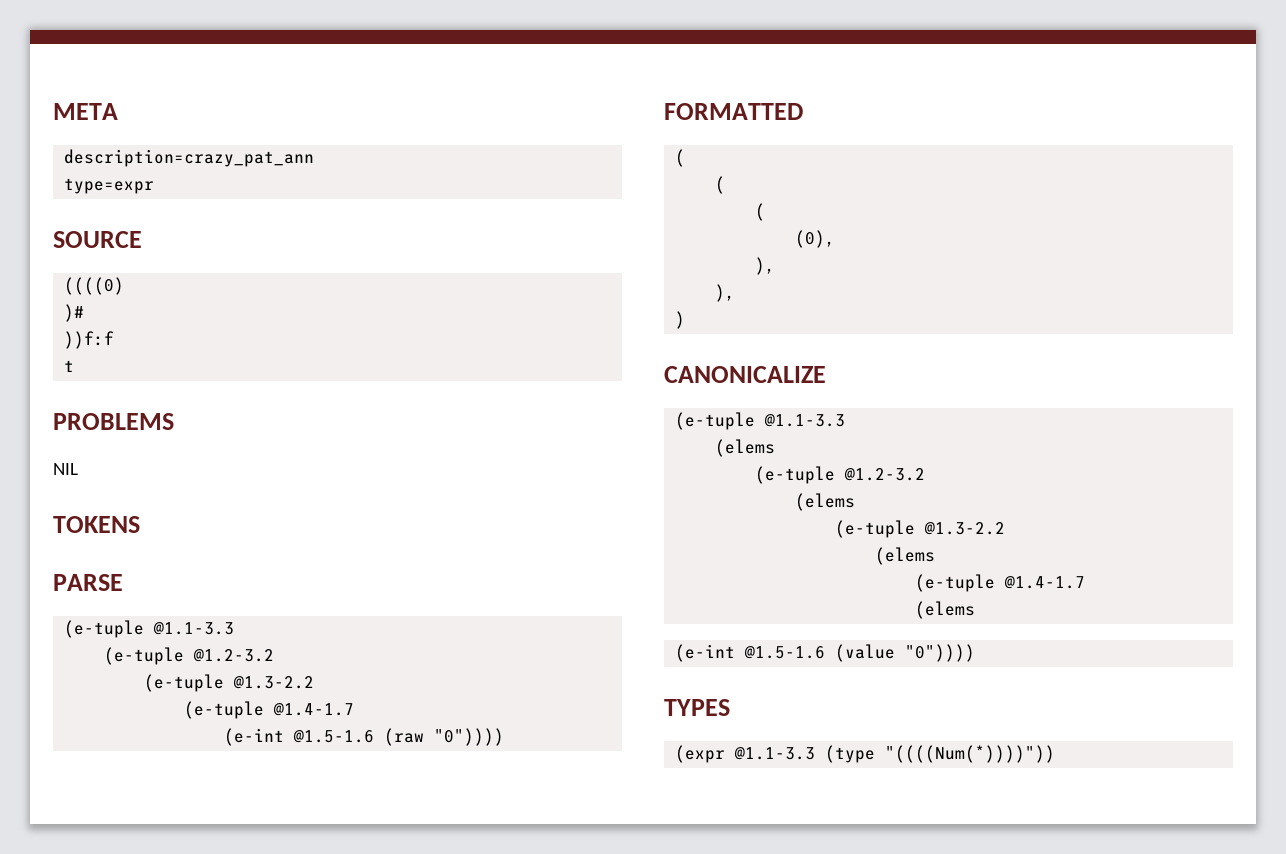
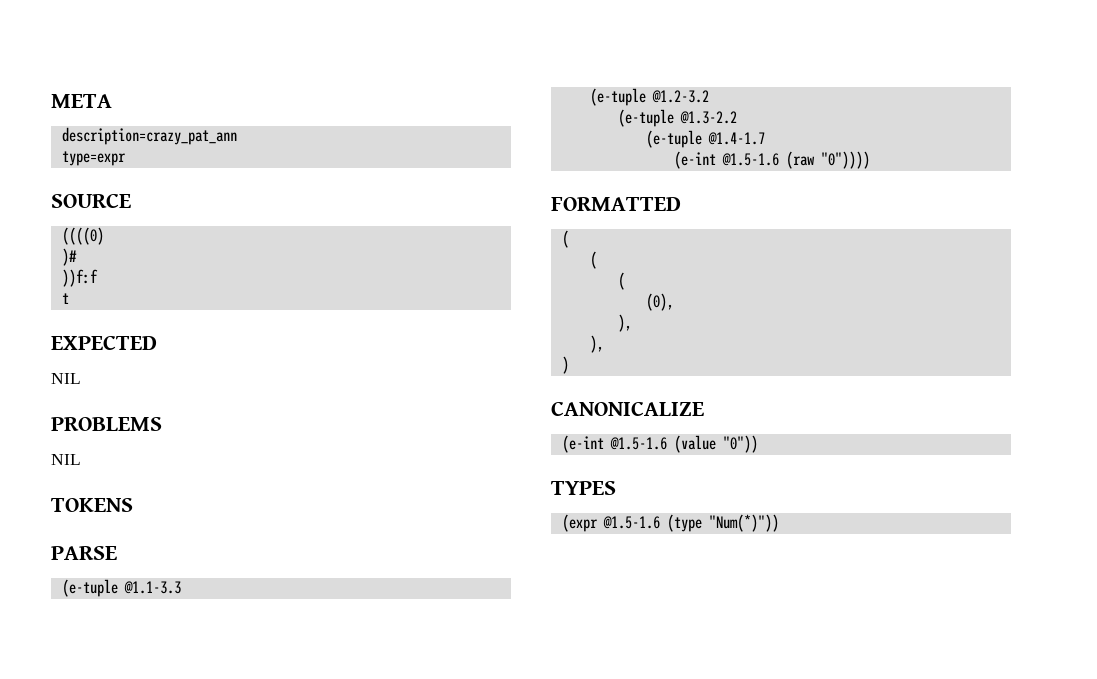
+ EXPECTED
+ NIL
  CANONICALIZE
- (e-tuple @1.1-3.3
- (elems
- (e-tuple @1.2-3.2
- (elems
- (e-tuple @1.3-2.2
- (elems
- (e-tuple @1.4-1.7
- (elems
- (e-int @1.5-1.6 (value "0"))))
+ (e-int @1.5-1.6 (value "0"))
- (expr @1.1-3.3 (type "((((Num(*))))"))
+ (expr @1.5-1.6 (type "Num(*)"))

